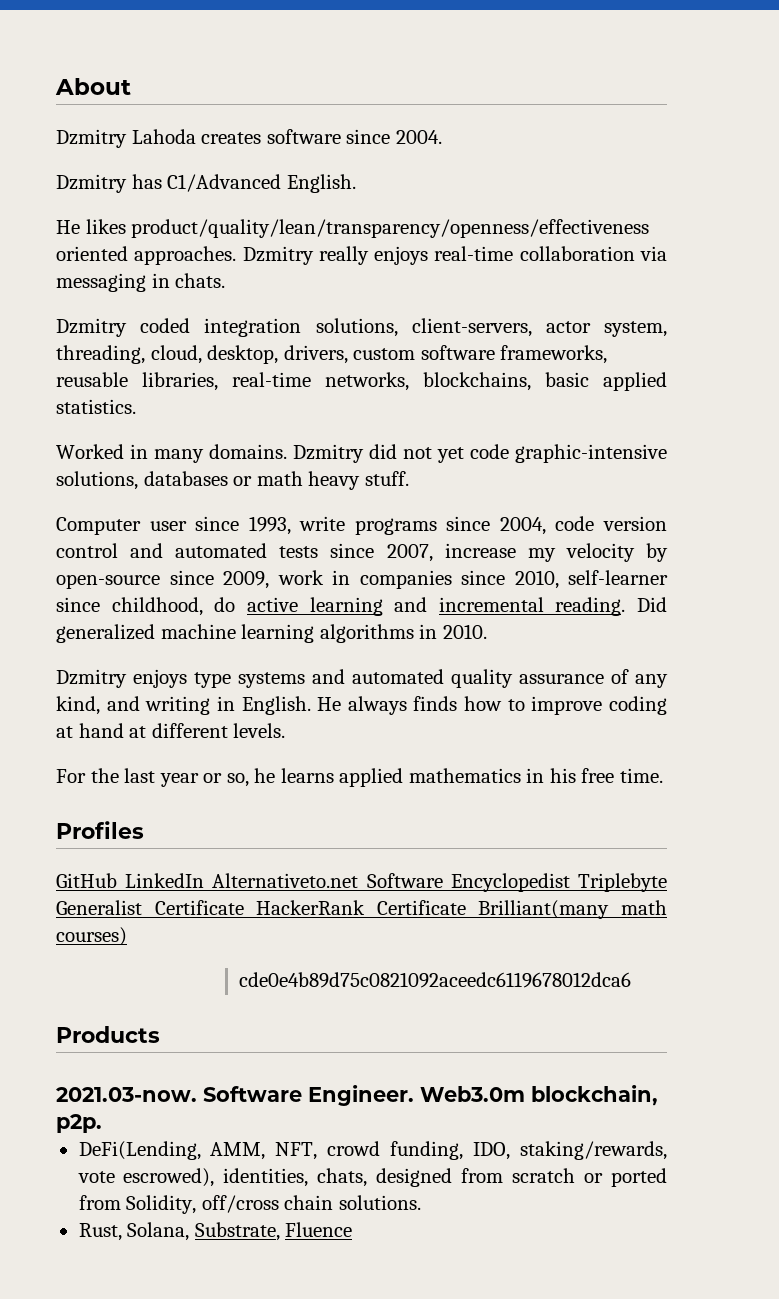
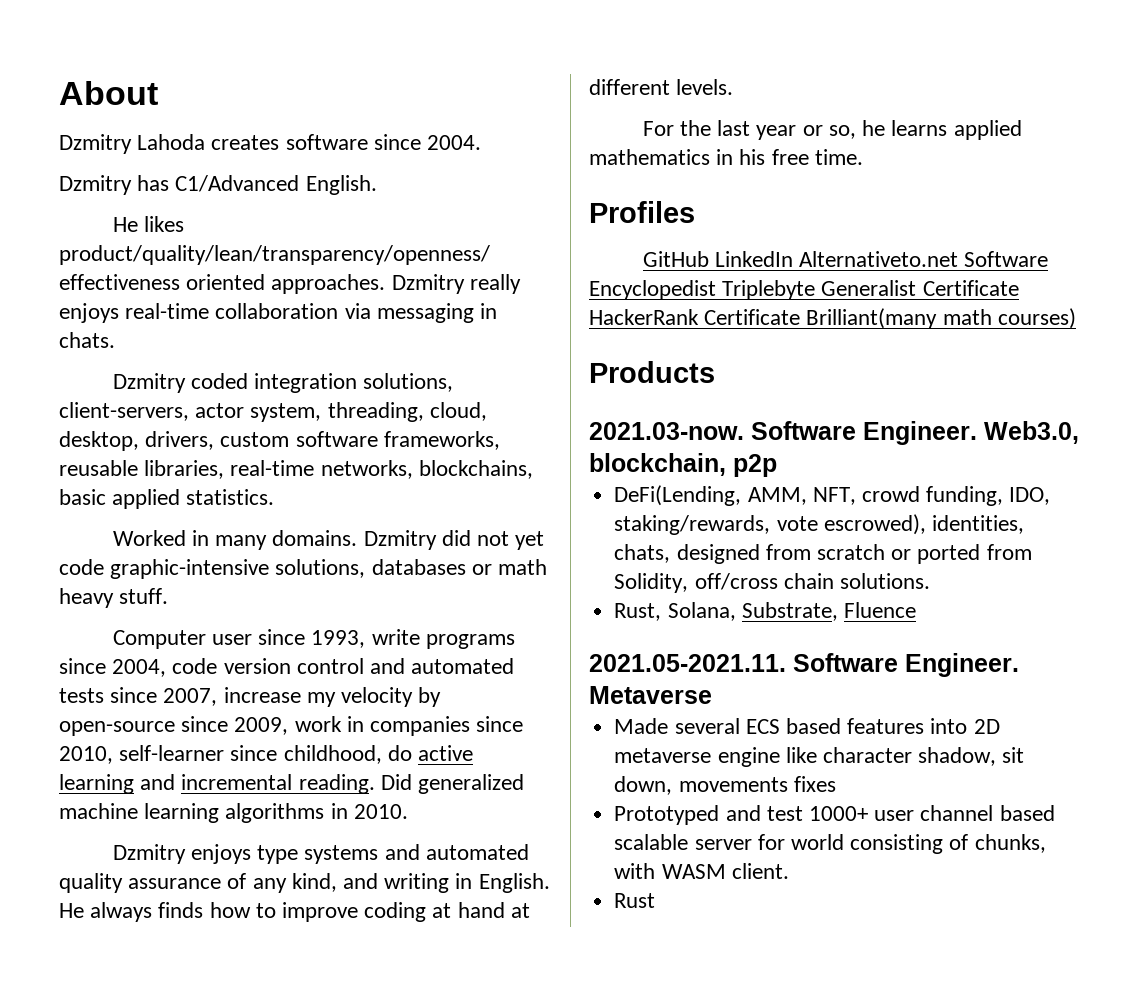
- cde0e4b89d75c0821092aceedc6119678012dca6
- Web3.0m blockchain, p2p.
+ Web3.0, blockchain, p2p
+ 2021.05-2021.11. Software Engineer. Metaverse
+ Made several ECS based features into 2D metaverse engine like character shadow, sit down, movements fixes
+ Prototyped and test 1000+ user channel based scalable server for world consisting of chunks, with WASM client.
+ Rust

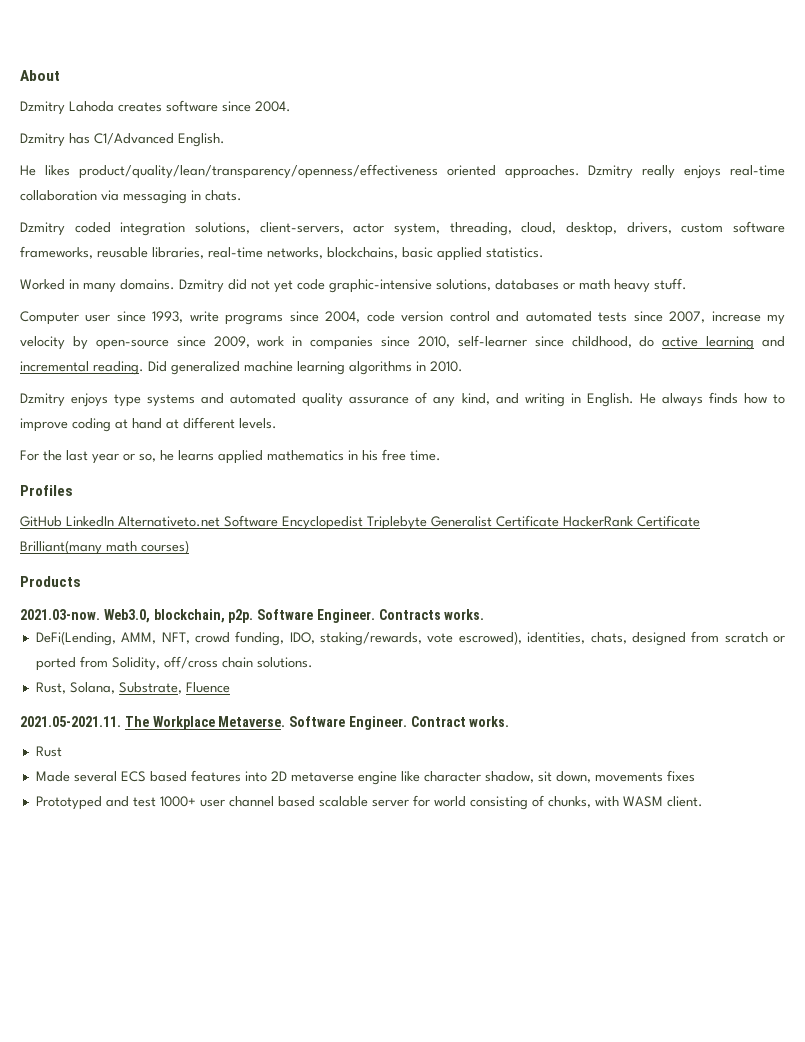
- 2021.03-now. Software Engineer. Web3.0, blockchain, p2p
+ 2021.03-now. Web3.0, blockchain, p2p. Software Engineer. Contracts works.
- 2021.05-2021.11. Software Engineer. Metaverse
+ 2021.05-2021.11. The Workplace Metaverse. Software Engineer. Contract works.
+ Rust
- Rust

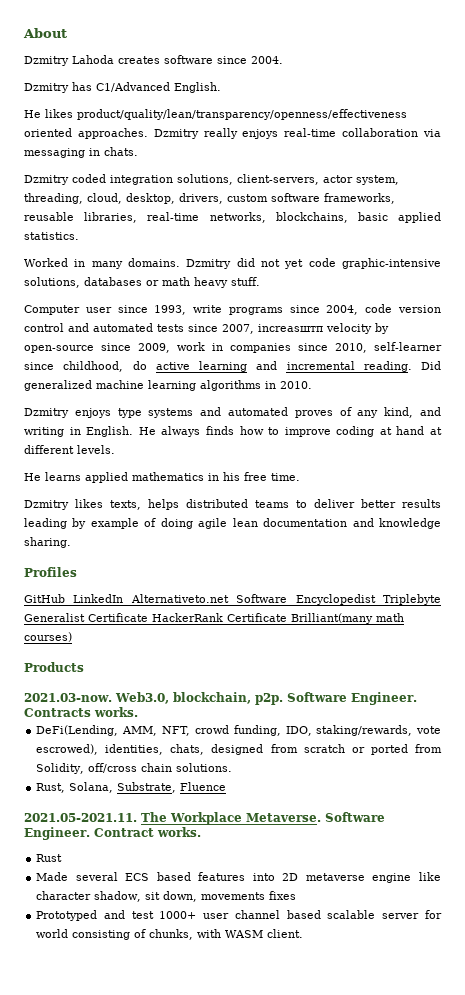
- Computer user since 1993, write programs since 2004, code version control and automated tests since 2007, increase my velocity by open-source since 2009, work in companies since 2010, self-learner since childhood, do active learning and incremental reading.
+ Computer user since 1993, write programs since 2004, code version control and automated tests since 2007, increasштп velocity by open-source since 2009, work in companies since 2010, self-learner since childhood, do active learning and incremental reading.
- Dzmitry enjoys type systems and automated quality assurance of any kind, and writing in English.
+ Dzmitry enjoys type systems and automated proves of any kind, and writing in English.
- For the last year or so, he learns applied mathematics in his free time.
+ He learns applied mathematics in his free time.
+ Dzmitry likes texts, helps distributed teams to deliver better results leading by example of doing agile lean documentation and knowledge sharing.

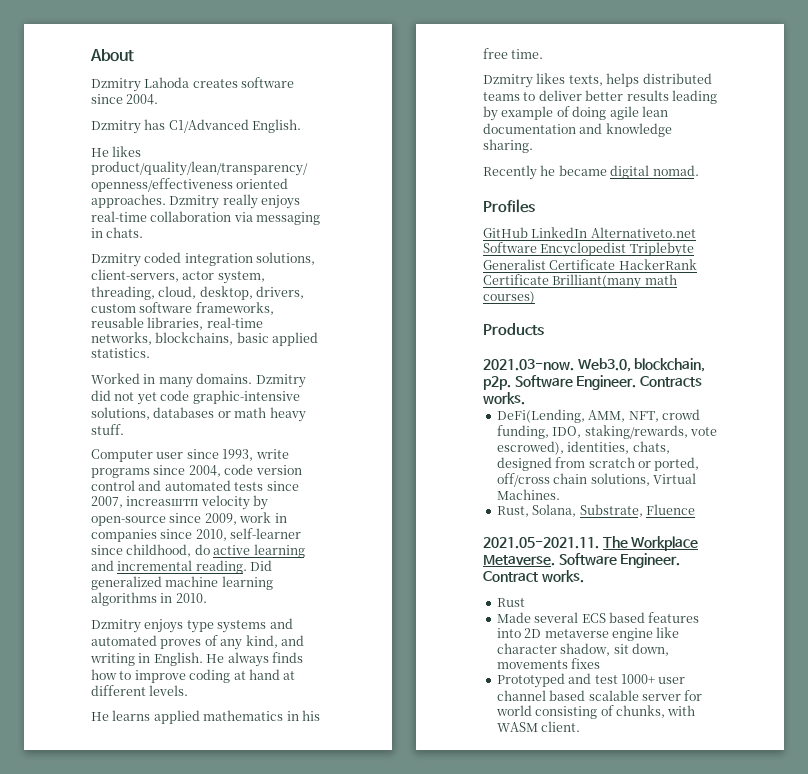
+ Recently he became digital nomad.
- DeFi(Lending, AMM, NFT, crowd funding, IDO, staking/rewards, vote escrowed), identities, chats, designed from scratch or ported from Solidity, off/cross chain solutions.
+ DeFi(Lending, AMM, NFT, crowd funding, IDO, staking/rewards, vote escrowed), identities, chats, designed from scratch or ported, off/cross chain solutions, Virtual Machines.

